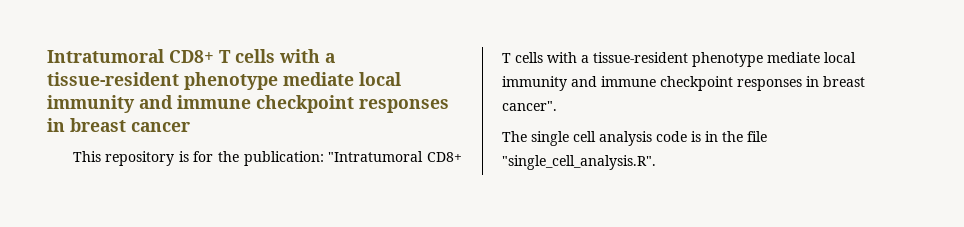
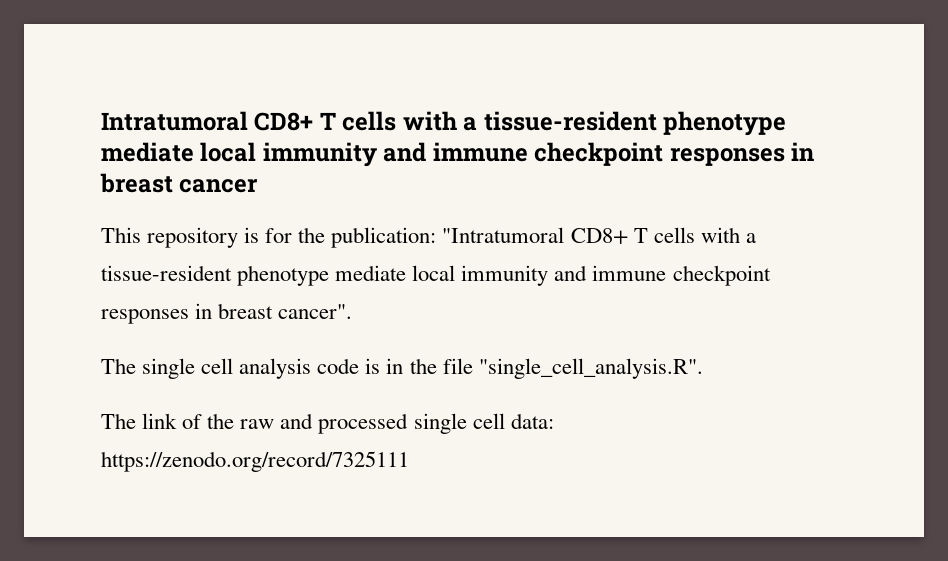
+ The link of the raw and processed single cell data: https://zenodo.org/record/7325111

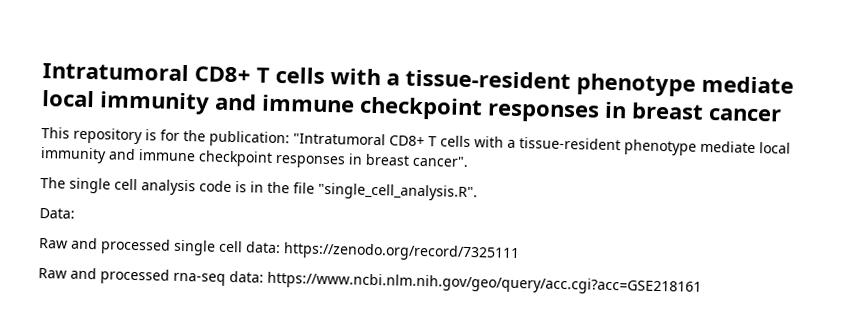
- The link of the raw and processed single cell data: https://zenodo.org/record/7325111
+ Data:
+ Raw and processed single cell data: https://zenodo.org/record/7325111
+ Raw and processed rna-seq data: https://www.ncbi.nlm.nih.gov/geo/query/acc.cgi?acc=GSE218161

